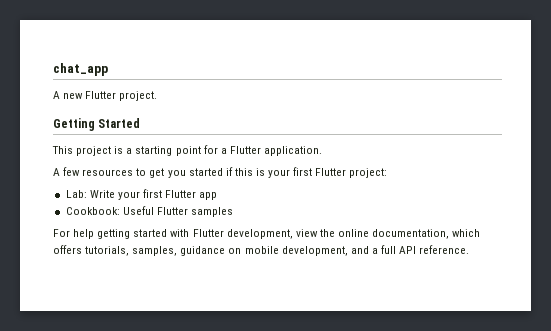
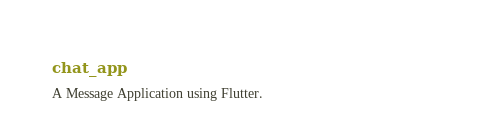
- A new Flutter project.
- Getting Started
- This project is a starting point for a Flutter application.
- A few resources to get you started if this is your first Flutter project:
- Lab: Write your first Flutter app
- Cookbook: Useful Flutter samples
- For help getting started with Flutter development, view the online documentation, which offers tutorials, samples, guidance on mobile development, and a full API reference.
+ A Message Application using Flutter.

